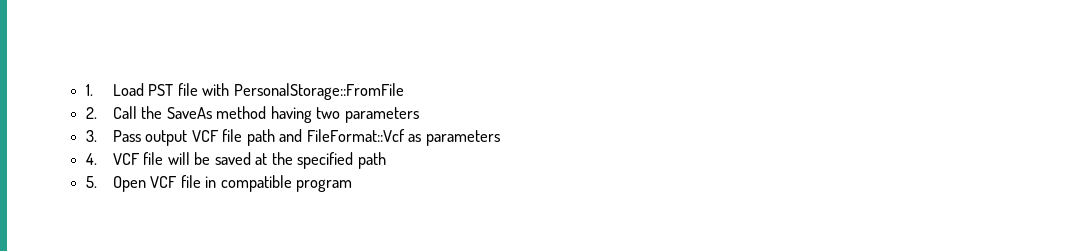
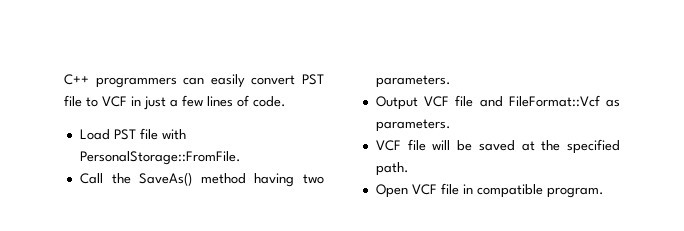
- 1. Load PST file with PersonalStorage::FromFile
- 2. Call the SaveAs method having two parameters
- 3. Pass output VCF file path and FileFormat::Vcf as parameters
- 4. VCF file will be saved at the specified path
- 5. Open VCF file in compatible program
+ C++ programmers can easily convert PST file to VCF in just a few lines of code.
+ Load PST file with PersonalStorage::FromFile.
+ Call the SaveAs() method having two parameters.
+ Output VCF file and FileFormat::Vcf as parameters.
+ VCF file will be saved at the specified path.
+ Open VCF file in compatible program.

